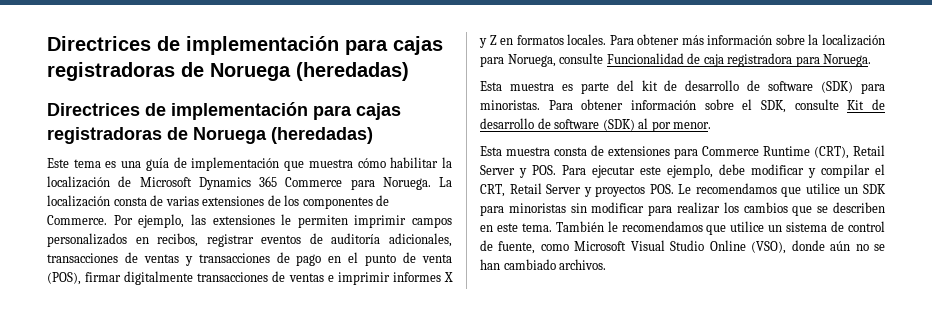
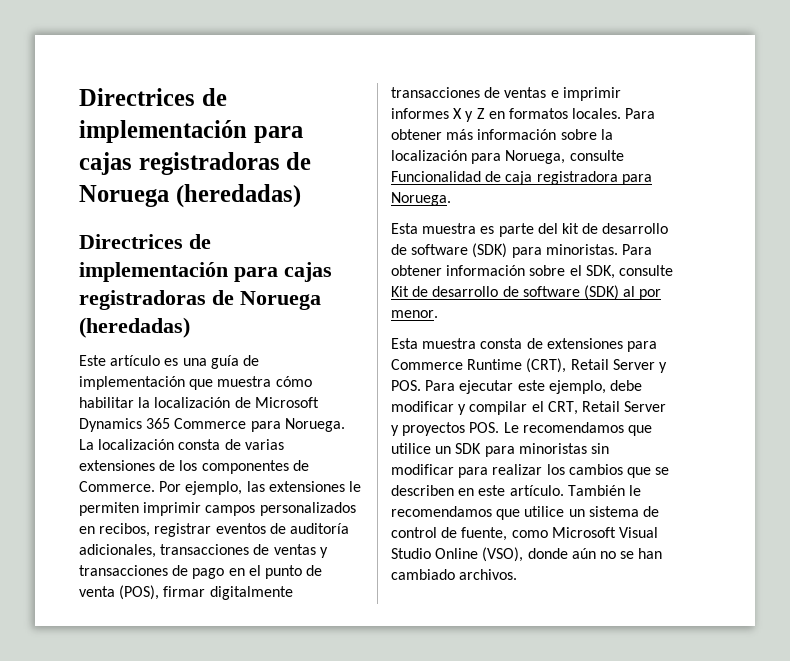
- Este tema es una guía de implementación que muestra cómo habilitar la localización de Microsoft Dynamics 365 Commerce para Noruega.
+ Este artículo es una guía de implementación que muestra cómo habilitar la localización de Microsoft Dynamics 365 Commerce para Noruega.
- Esta muestra consta de extensiones para Commerce Runtime (CRT), Retail Server y POS. Para ejecutar este ejemplo, debe modificar y compilar el CRT, Retail Server y proyectos POS. Le recomendamos que utilice un SDK para minoristas sin modificar para realizar los cambios que se describen en este tema.
+ Esta muestra consta de extensiones para Commerce Runtime (CRT), Retail Server y POS. Para ejecutar este ejemplo, debe modificar y compilar el CRT, Retail Server y proyectos POS. Le recomendamos que utilice un SDK para minoristas sin modificar para realizar los cambios que se describen en este artículo.

